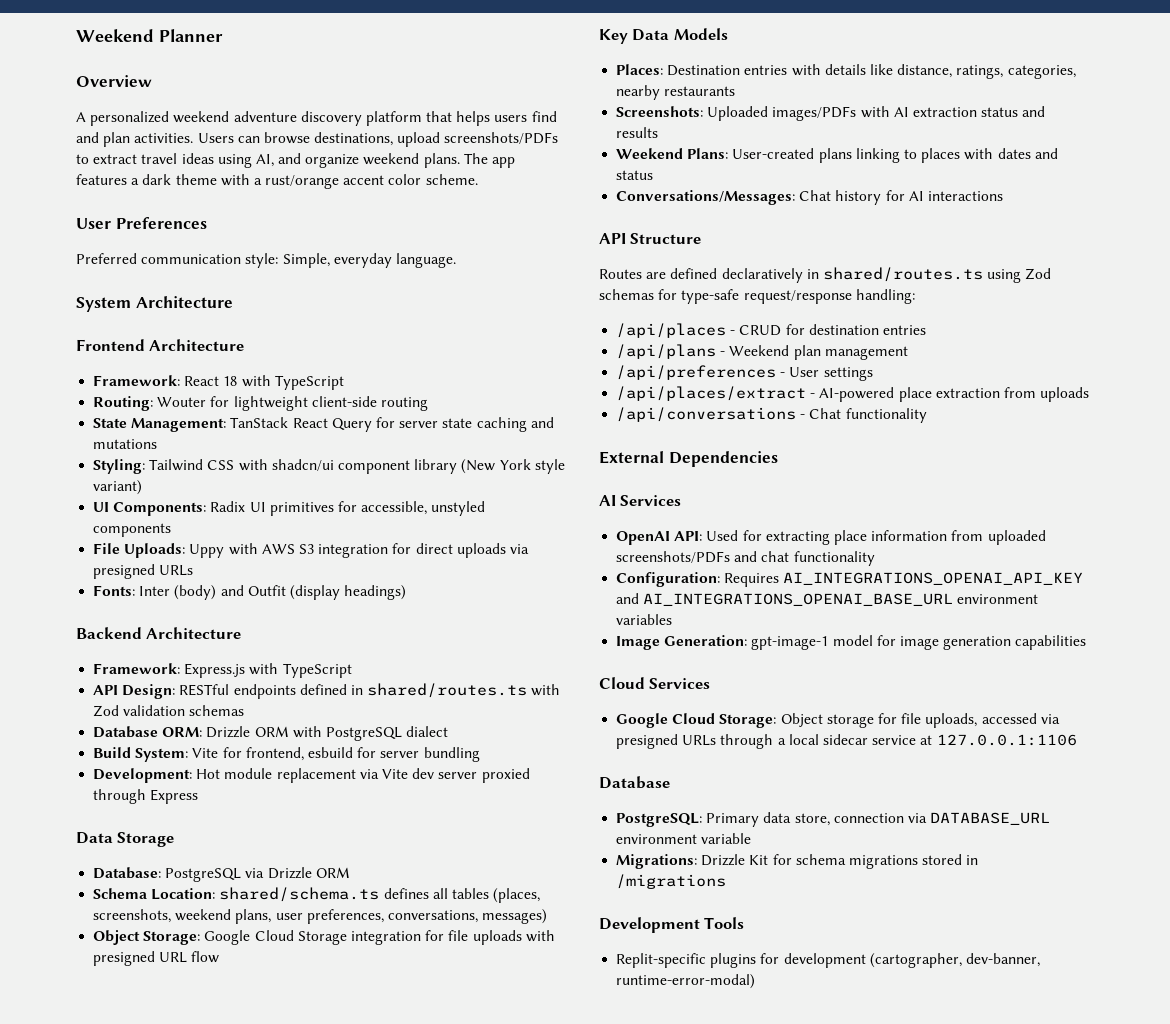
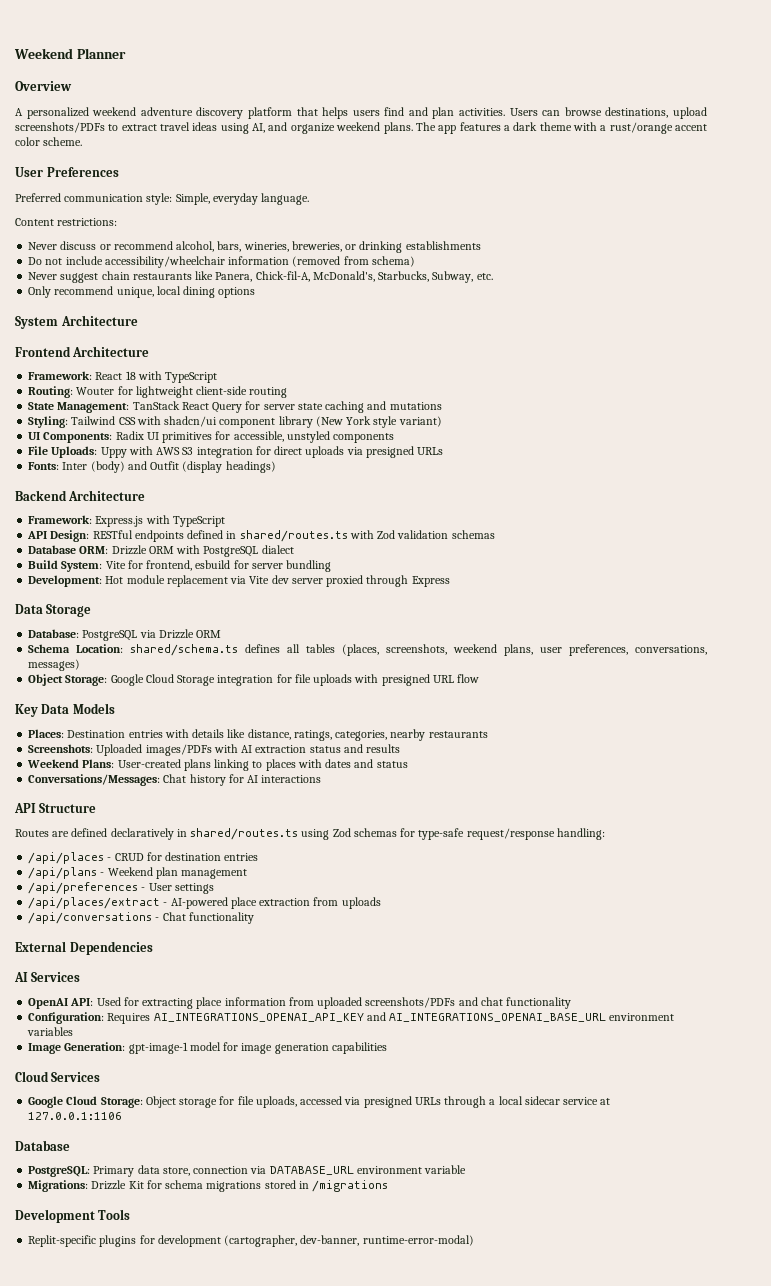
+ Content restrictions:
+ Never discuss or recommend alcohol, bars, wineries, breweries, or drinking establishments
+ Do not include accessibility/wheelchair information (removed from schema)
+ Never suggest chain restaurants like Panera, Chick-fil-A, McDonald's, Starbucks, Subway, etc.
+ Only recommend unique, local dining options

